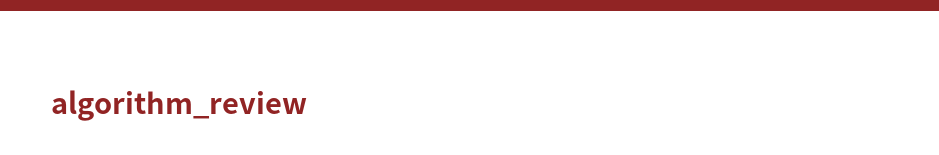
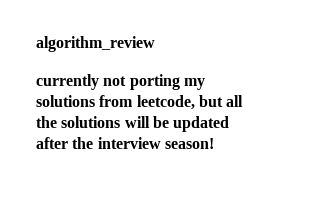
+ currently not porting my solutions from leetcode, but all the solutions will be updated after the interview season!

